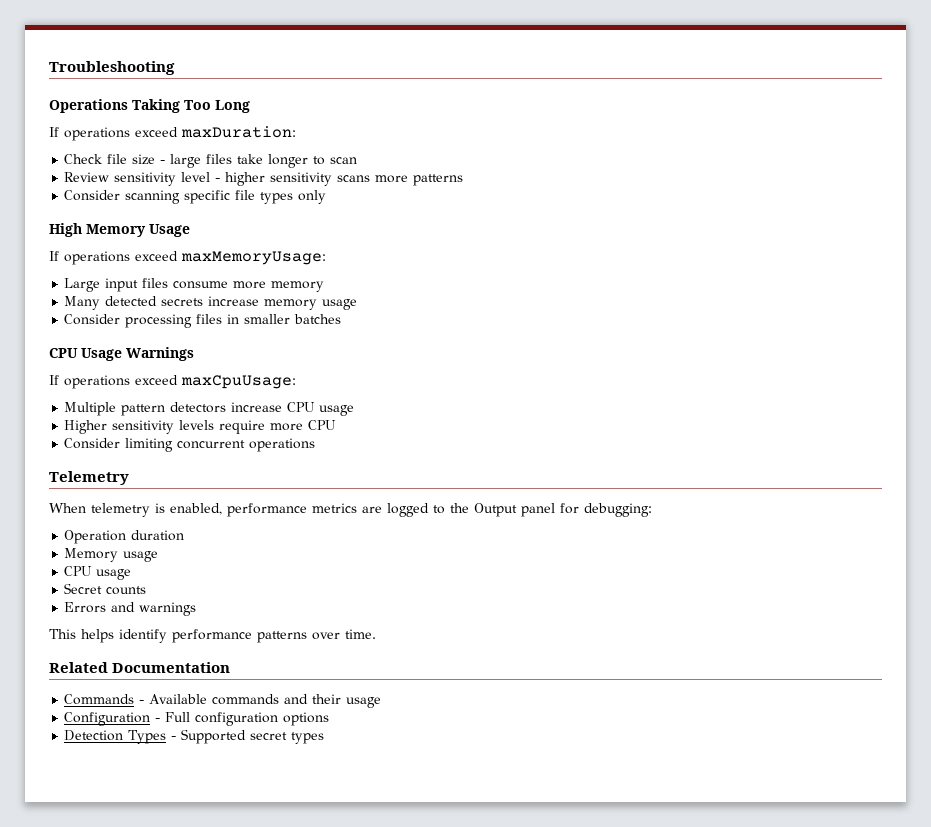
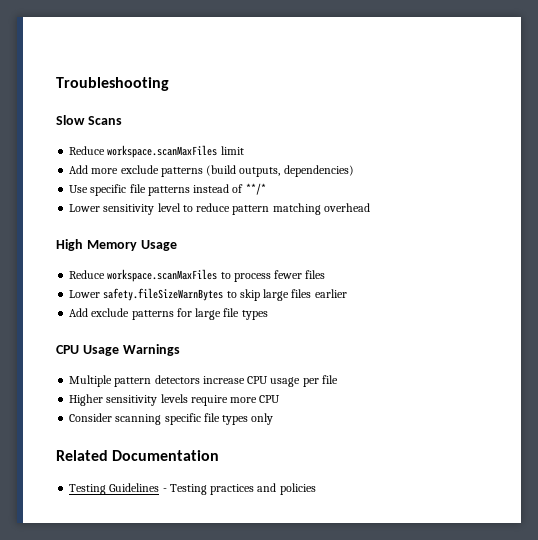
- Operations Taking Too Long
- If operations exceed maxDuration:
- Check file size - large files take longer to scan
- Review sensitivity level - higher sensitivity scans more patterns
- Consider scanning specific file types only
+ Slow Scans
+ Reduce workspace.scanMaxFiles limit
+ Add more exclude patterns (build outputs, dependencies)
+ Use specific file patterns instead of **/*
+ Lower sensitivity level to reduce pattern matching overhead
  High Memory Usage
- If operations exceed maxMemoryUsage:
- Large input files consume more memory
- Many detected secrets increase memory usage
- Consider processing files in smaller batches
+ Reduce workspace.scanMaxFiles to process fewer files
+ Lower safety.fileSizeWarnBytes to skip large files earlier
+ Add exclude patterns for large file types
- If operations exceed maxCpuUsage:
- Multiple pattern detectors increase CPU usage
+ Multiple pattern detectors increase CPU usage per file
- Consider limiting concurrent operations
- Telemetry
- When telemetry is enabled, performance metrics are logged to the Output panel for debugging:
- Operation duration
- Memory usage
- CPU usage
- Secret counts
- Errors and warnings
- This helps identify performance patterns over time.
+ Consider scanning specific file types only
  Related Documentation
- Commands - Available commands and their usage
- Configuration - Full configuration options
- Detection Types - Supported secret types
+ Testing Guidelines - Testing practices and policies

